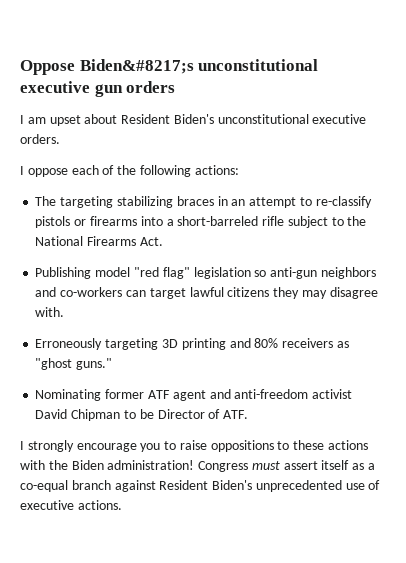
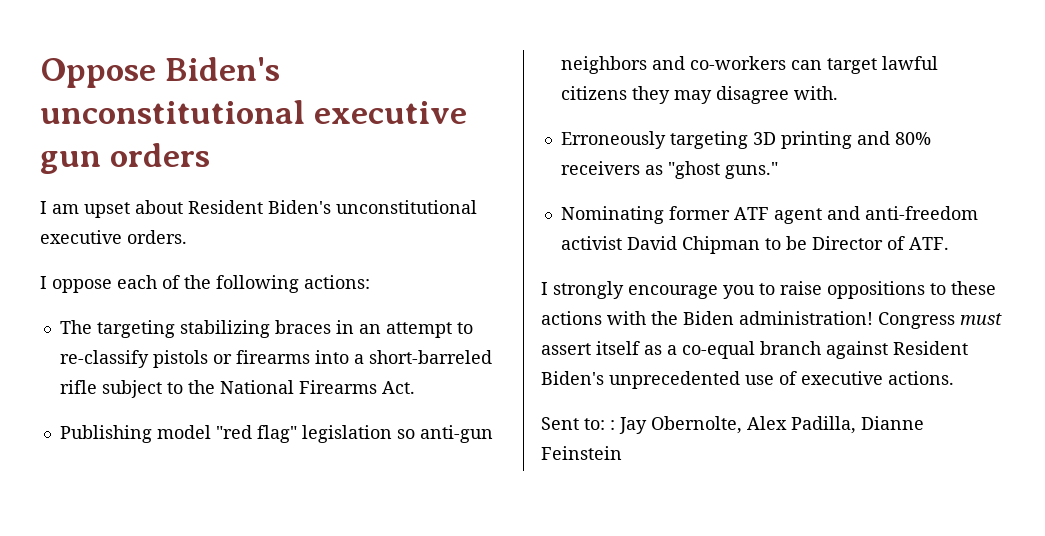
- Oppose Biden&#8217;s unconstitutional executive gun orders
+ Oppose Biden's unconstitutional executive gun orders
+ Sent to: : Jay Obernolte, Alex Padilla, Dianne Feinstein

